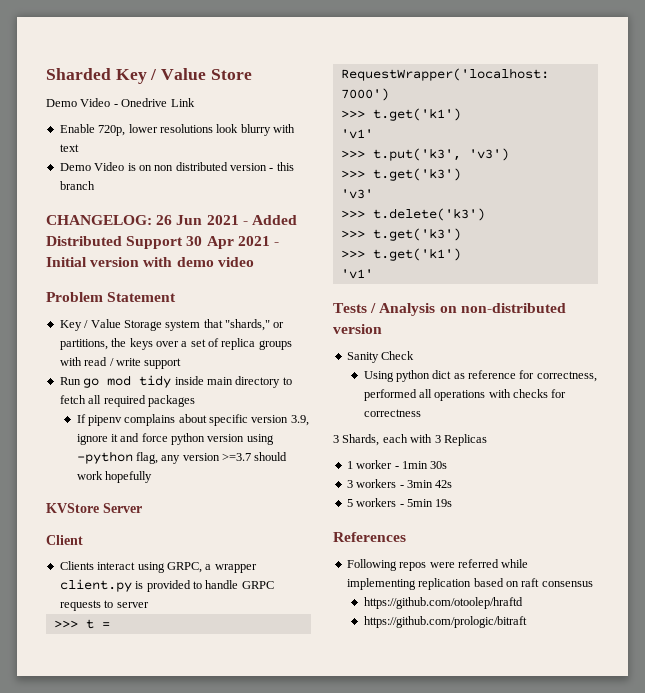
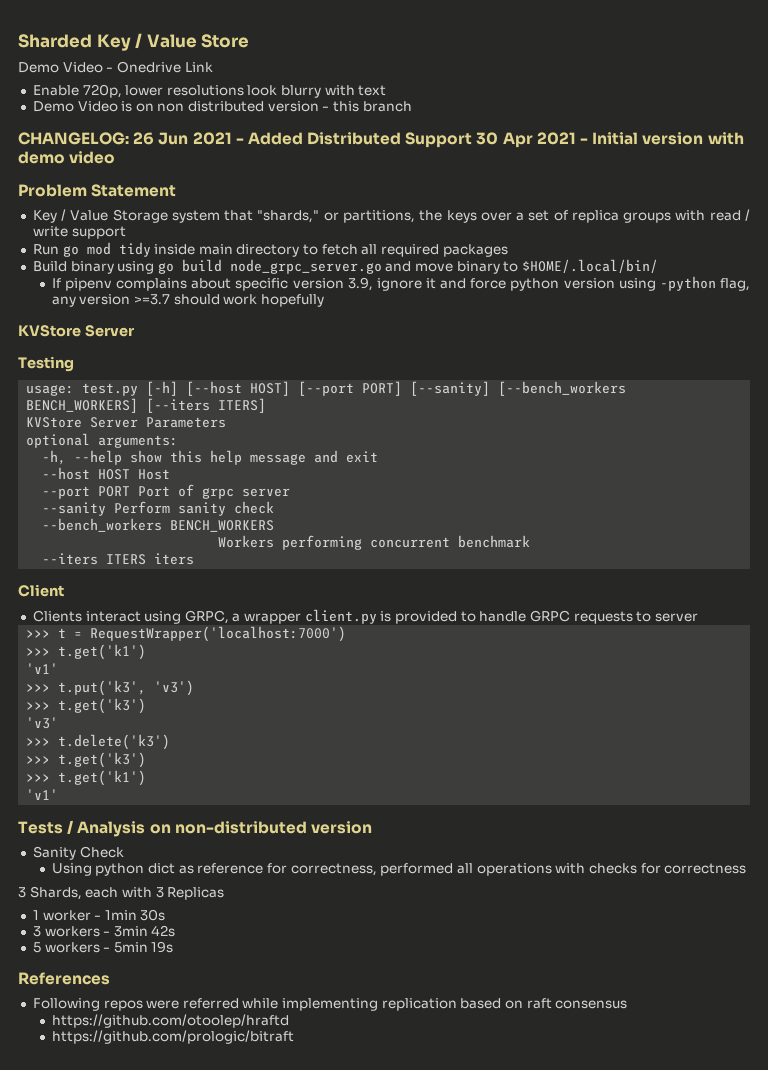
+ Build binary using go build node_grpc_server.go and move binary to $HOME/.local/bin/
+ Testing
+ usage: test.py [-h] [--host HOST] [--port PORT] [--sanity] [--bench_workers BENCH_WORKERS] [--iters ITERS]
+ KVStore Server Parameters
+ optional arguments:
+ -h, --help show this help message and exit
+ --host HOST Host
+ --port PORT Port of grpc server
+ --sanity Perform sanity check
+ --bench_workers BENCH_WORKERS
+ Workers performing concurrent benchmark
+ --iters ITERS iters

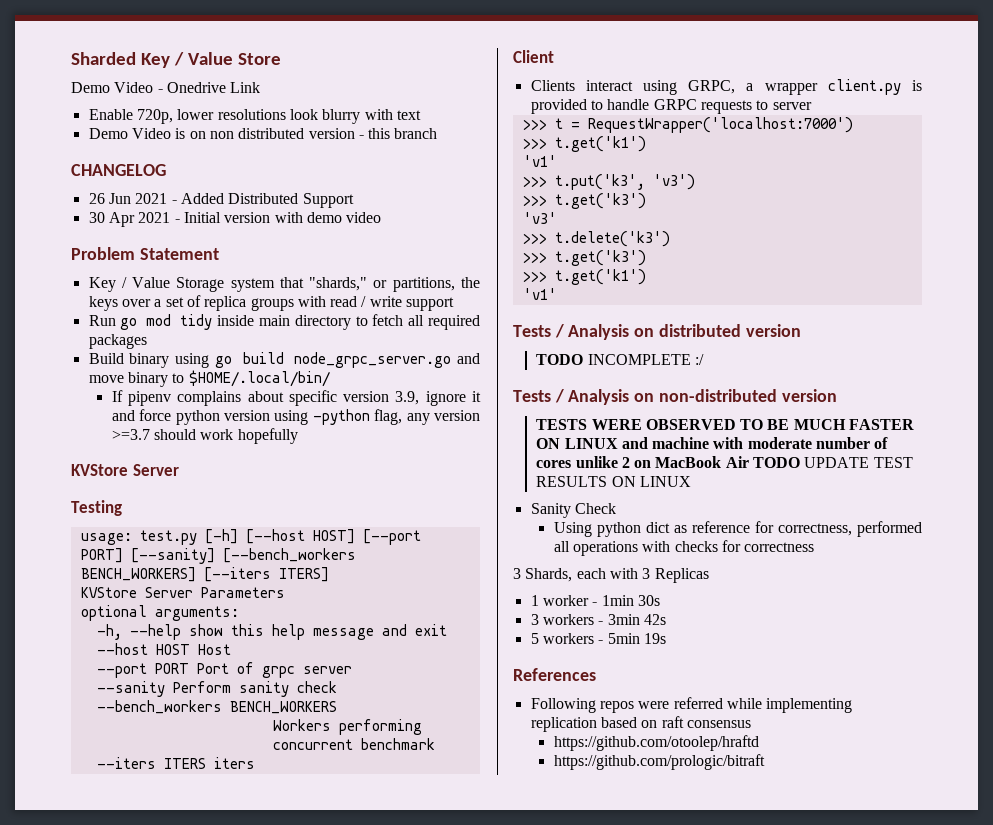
- CHANGELOG: 26 Jun 2021 - Added Distributed Support 30 Apr 2021 - Initial version with demo video
+ CHANGELOG
+ 26 Jun 2021 - Added Distributed Support
+ 30 Apr 2021 - Initial version with demo video
+ Tests / Analysis on distributed version
+ TODO INCOMPLETE :/
+ TESTS WERE OBSERVED TO BE MUCH FASTER ON LINUX and machine with moderate number of cores unlike 2 on MacBook Air TODO UPDATE TEST RESULTS ON LINUX

